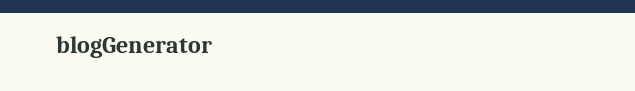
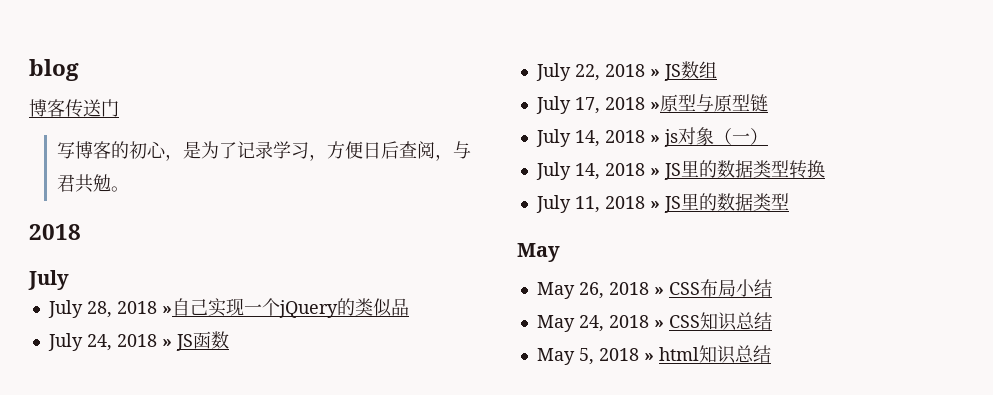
- blogGenerator
+ blog
+ 博客传送门
+ 写博客的初心，是为了记录学习，方便日后查阅，与君共勉。
+ 2018
+ July
+ July 28, 2018 »自己实现一个jQuery的类似品
+ July 24, 2018 » JS函数
+ July 22, 2018 » JS数组
+ July 17, 2018 »原型与原型链
+ July 14, 2018 » js对象（一）
+ July 14, 2018 » JS里的数据类型转换
+ July 11, 2018 » JS里的数据类型
+ May
+ May 26, 2018 » CSS布局小结
+ May 24, 2018 » CSS知识总结
+ May 5, 2018 » html知识总结

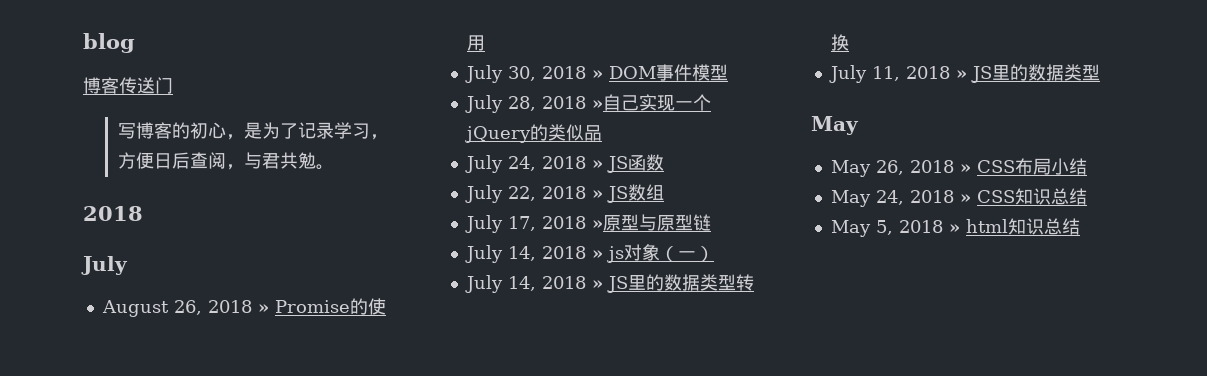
+ August 26, 2018 » Promise的使用
+ July 30, 2018 » DOM事件模型

